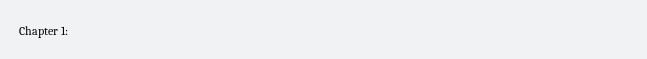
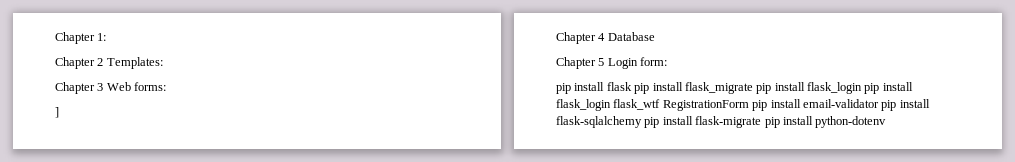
+ Chapter 2 Templates:
+ Chapter 3 Web forms:
+ ]
+ Chapter 4 Database
+ Chapter 5 Login form:
+ pip install flask pip install flask_migrate pip install flask_login pip install flask_login flask_wtf RegistrationForm pip install email-validator pip install flask-sqlalchemy pip install flask-migrate pip install python-dotenv

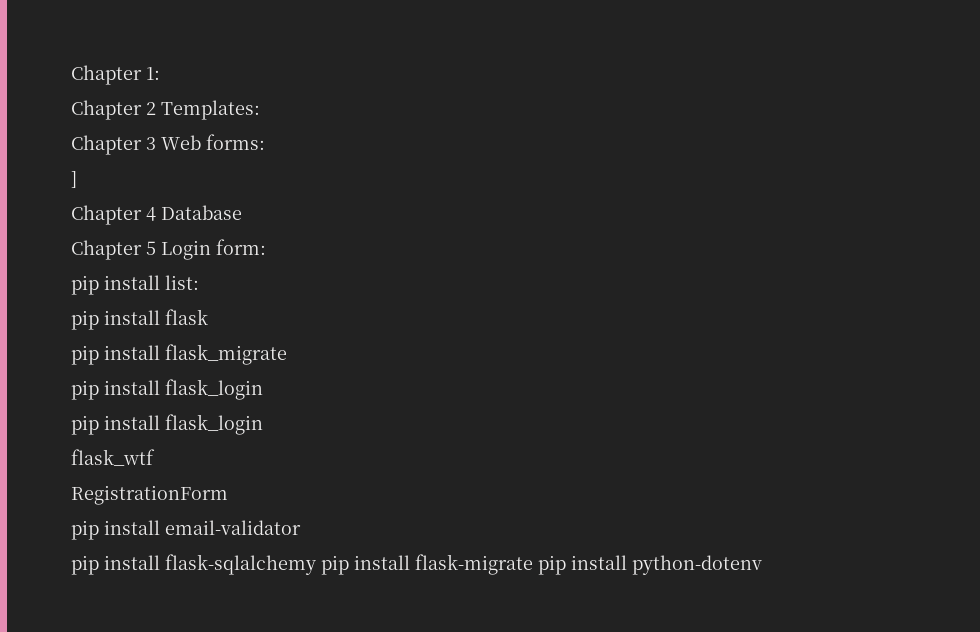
+ pip install list:
- pip install flask pip install flask_migrate pip install flask_login pip install flask_login flask_wtf RegistrationForm pip install email-validator pip install flask-sqlalchemy pip install flask-migrate pip install python-dotenv
+ pip install flask
+ pip install flask_migrate
+ pip install flask_login
+ pip install flask_login
+ flask_wtf
+ RegistrationForm
+ pip install email-validator
+ pip install flask-sqlalchemy pip install flask-migrate pip install python-dotenv

